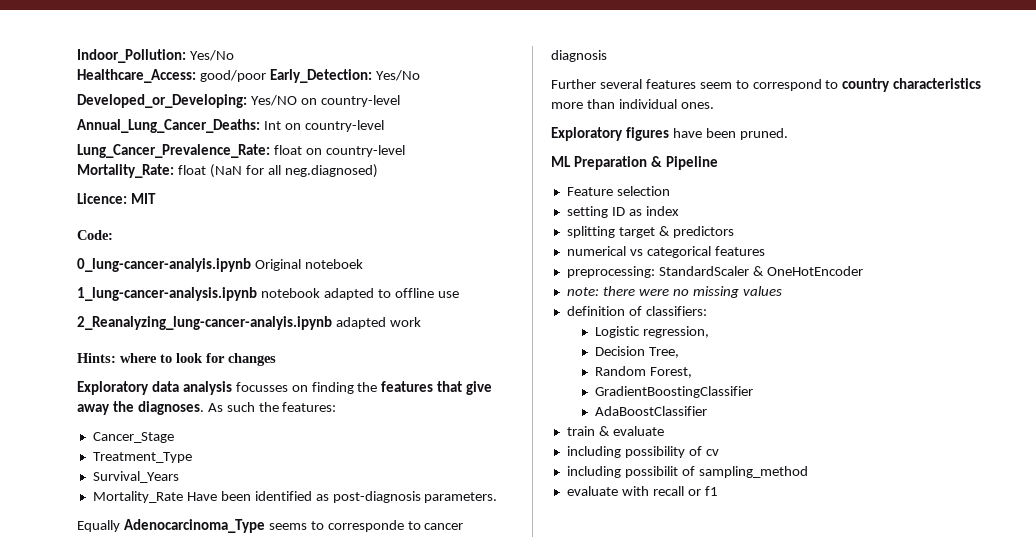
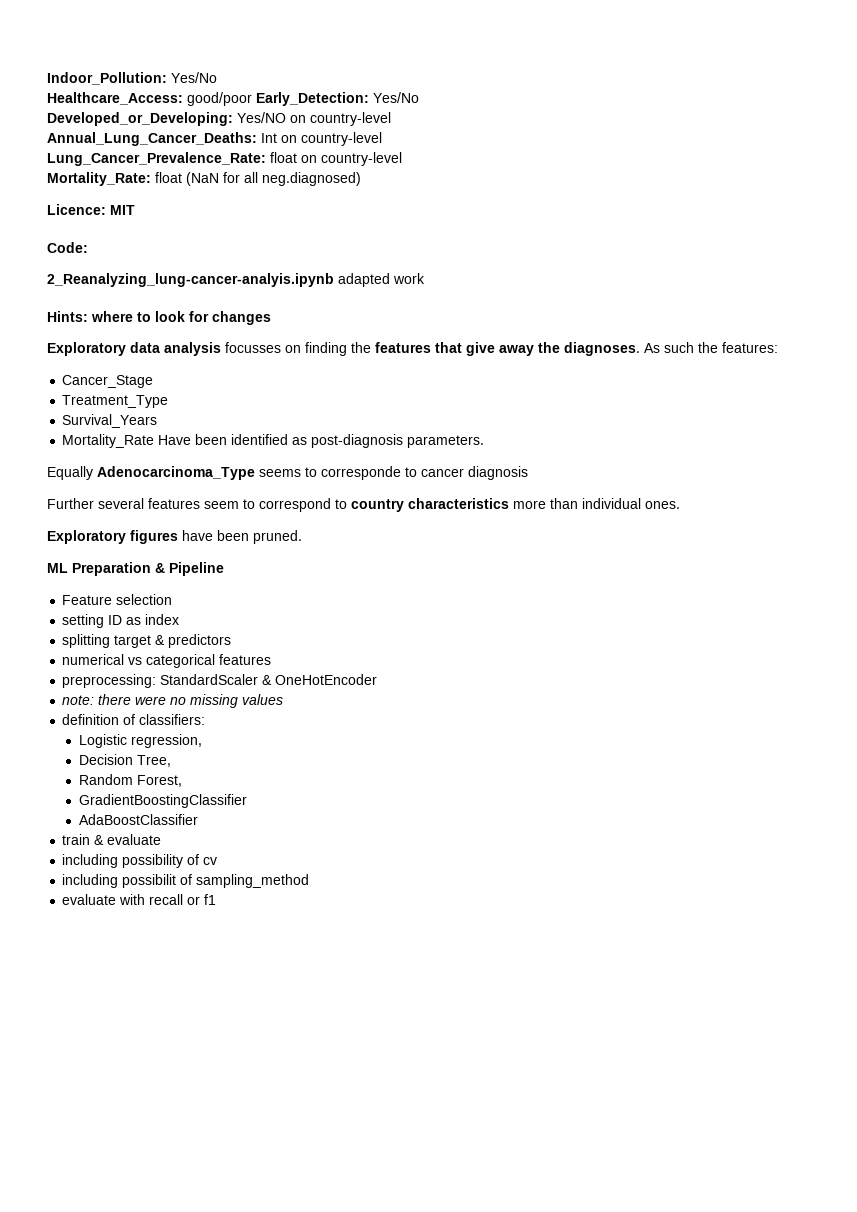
- 0_lung-cancer-analyis.ipynb Original noteboek
- 1_lung-cancer-analysis.ipynb notebook adapted to offline use

